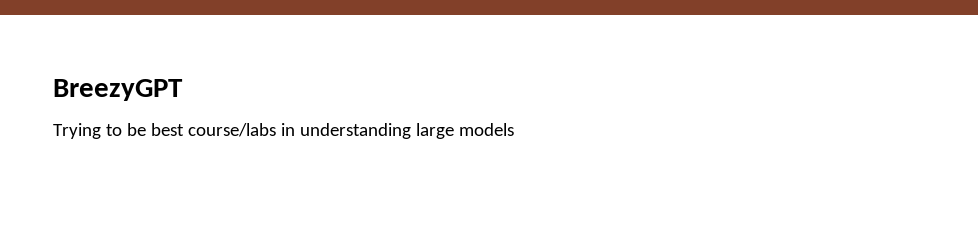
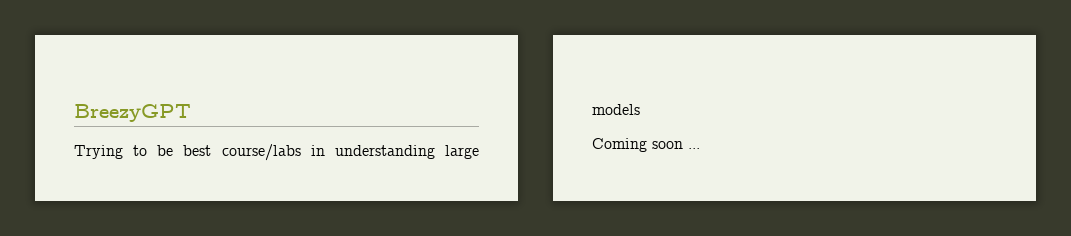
+ Coming soon ...

